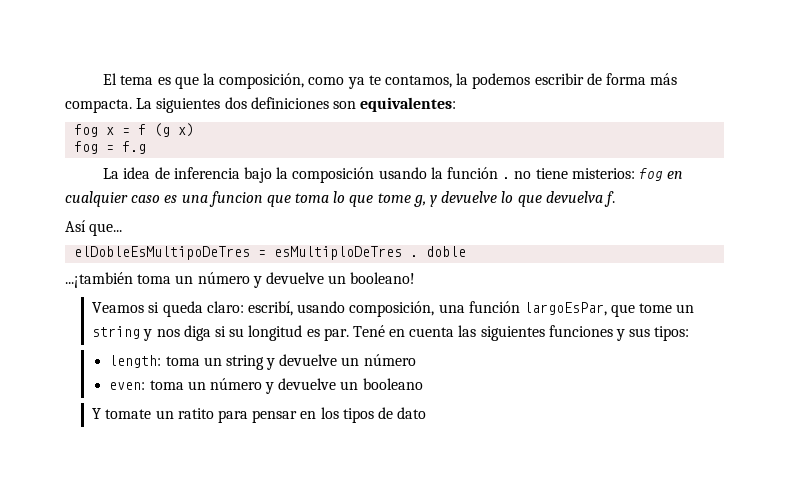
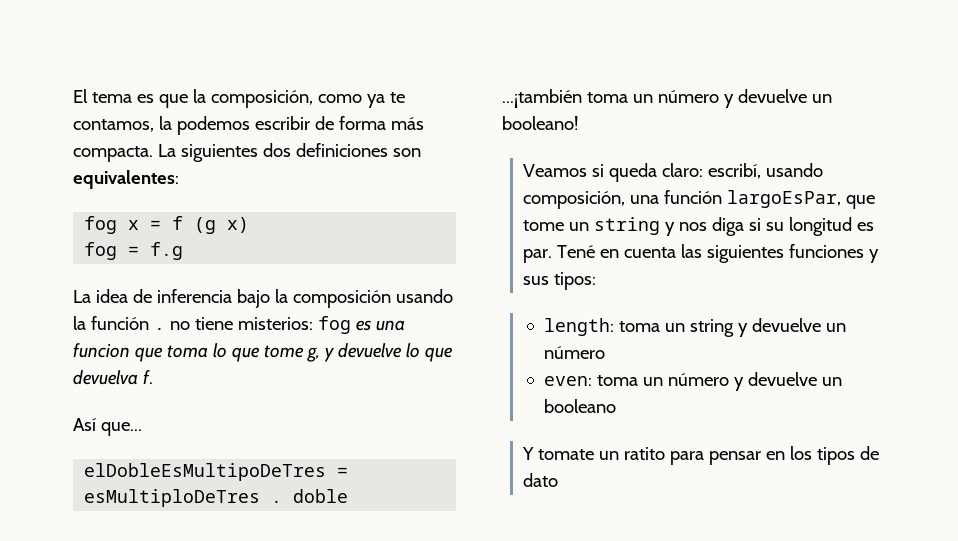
- La idea de inferencia bajo la composición usando la función . no tiene misterios: fog en cualquier caso es una funcion que toma lo que tome g, y devuelve lo que devuelva f.
+ La idea de inferencia bajo la composición usando la función . no tiene misterios: fog es una funcion que toma lo que tome g, y devuelve lo que devuelva f.

